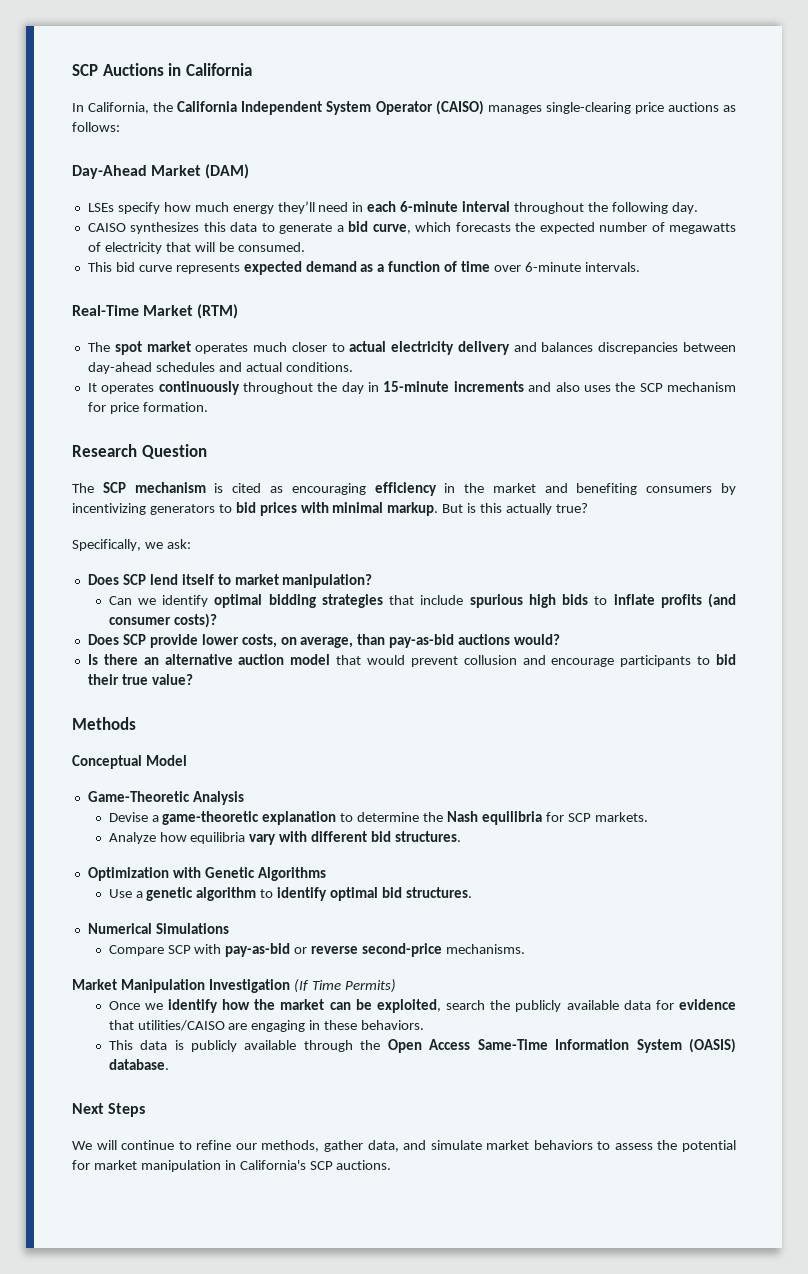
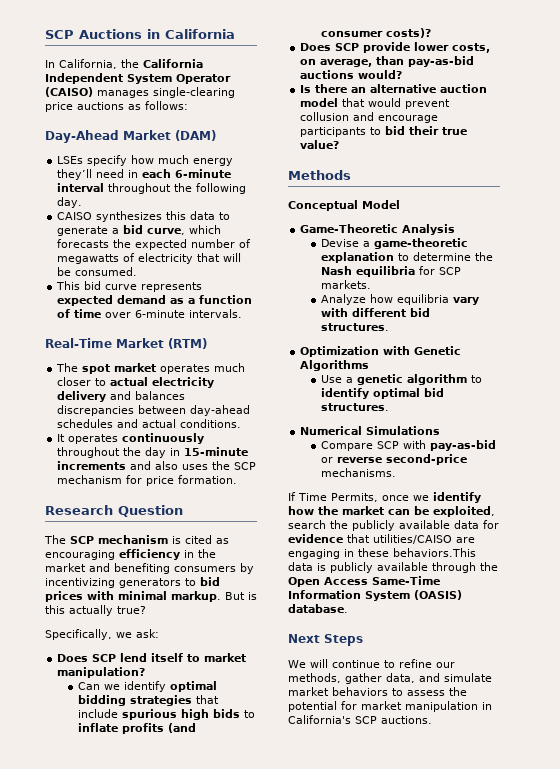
- Market Manipulation Investigation (If Time Permits)
- Once we identify how the market can be exploited, search the publicly available data for evidence that utilities/CAISO are engaging in these behaviors.
- This data is publicly available through the Open Access Same-Time Information System (OASIS) database.
+ If Time Permits, once we identify how the market can be exploited, search the publicly available data for evidence that utilities/CAISO are engaging in these behaviors.This data is publicly available through the Open Access Same-Time Information System (OASIS) database.

